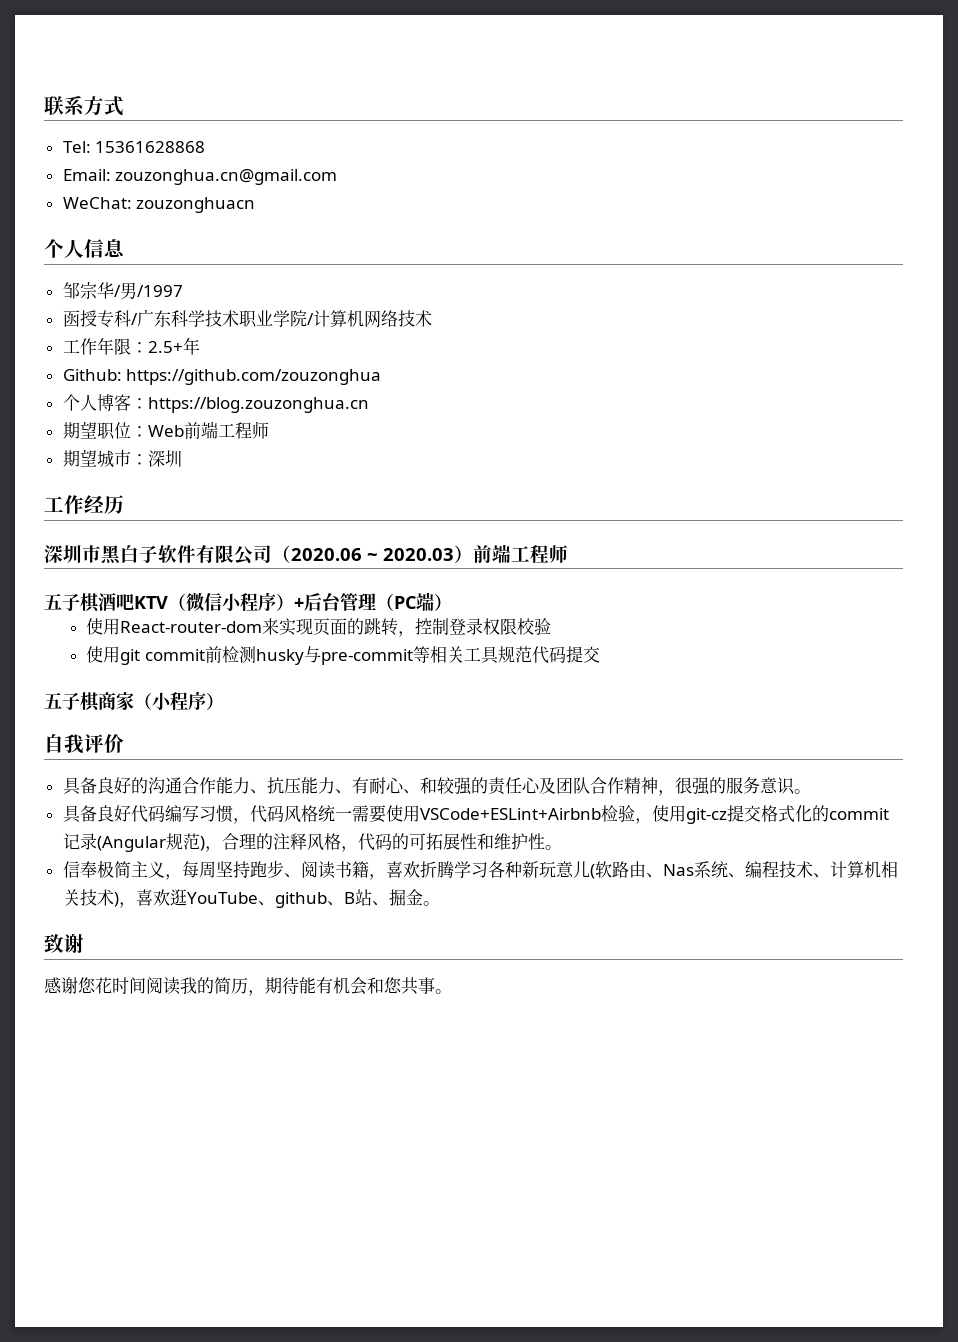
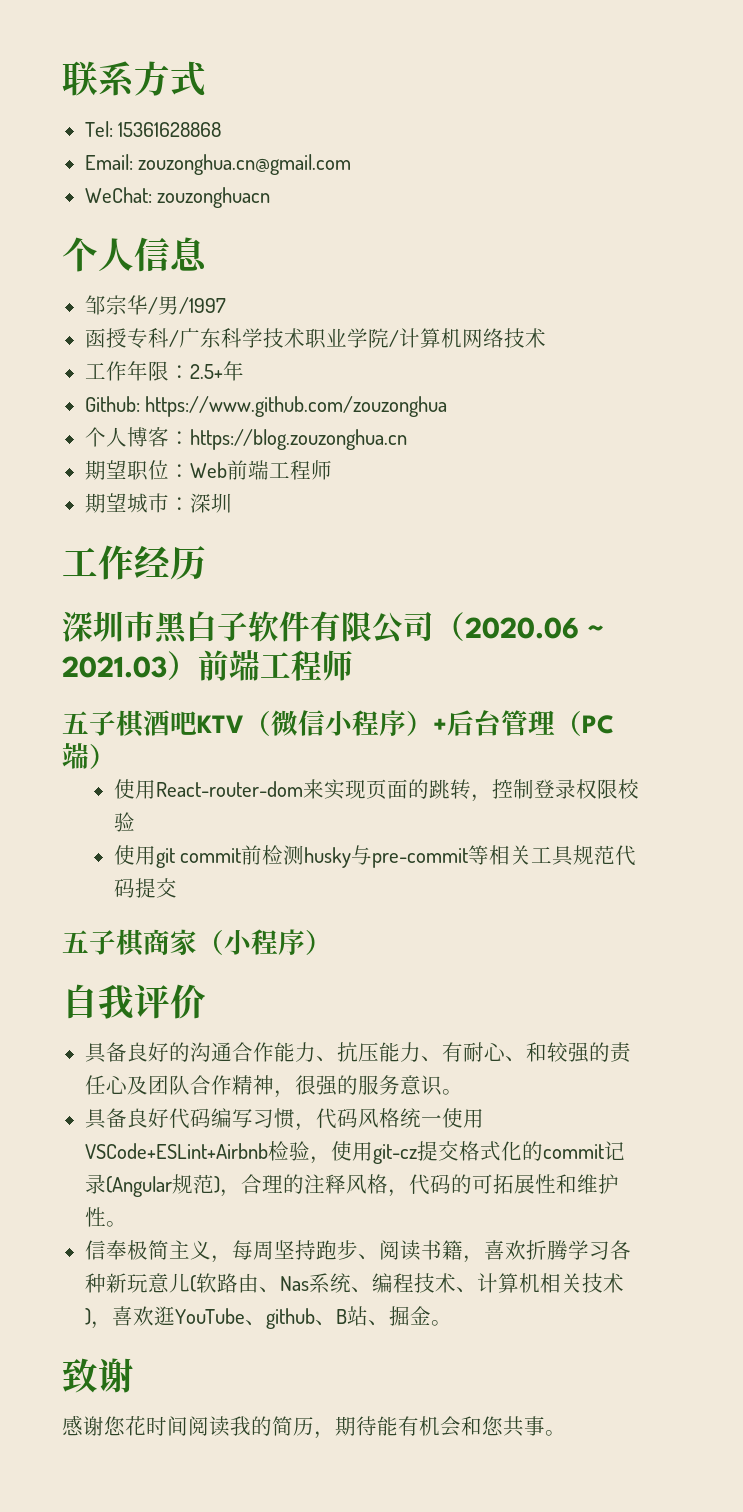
- Github: https://github.com/zouzonghua
+ Github: https://www.github.com/zouzonghua
- 深圳市黑白子软件有限公司（2020.06 ~ 2020.03）前端工程师
+ 深圳市黑白子软件有限公司（2020.06 ~ 2021.03）前端工程师
- 具备良好代码编写习惯，代码风格统一需要使用VSCode+ESLint+Airbnb检验，使用git-cz提交格式化的commit记录(Angular规范)，合理的注释风格，代码的可拓展性和维护性。
+ 具备良好代码编写习惯，代码风格统一使用VSCode+ESLint+Airbnb检验，使用git-cz提交格式化的commit记录(Angular规范)，合理的注释风格，代码的可拓展性和维护性。

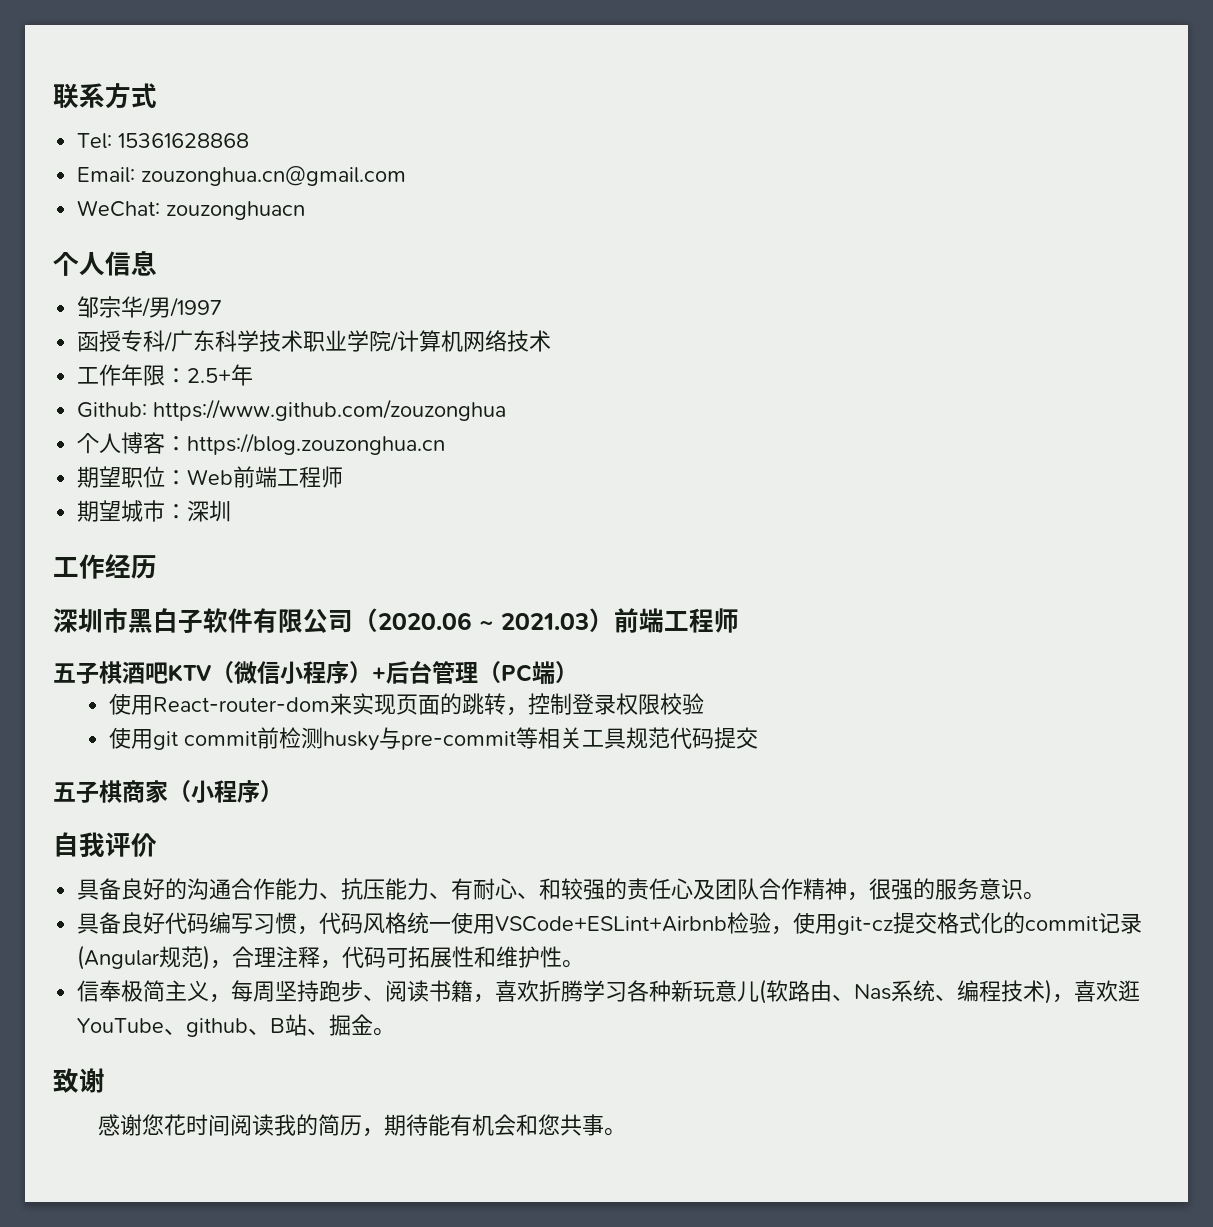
- 具备良好代码编写习惯，代码风格统一使用VSCode+ESLint+Airbnb检验，使用git-cz提交格式化的commit记录(Angular规范)，合理的注释风格，代码的可拓展性和维护性。
+ 具备良好代码编写习惯，代码风格统一使用VSCode+ESLint+Airbnb检验，使用git-cz提交格式化的commit记录(Angular规范)，合理注释，代码可拓展性和维护性。
- 信奉极简主义，每周坚持跑步、阅读书籍，喜欢折腾学习各种新玩意儿(软路由、Nas系统、编程技术、计算机相关技术)，喜欢逛YouTube、github、B站、掘金。
+ 信奉极简主义，每周坚持跑步、阅读书籍，喜欢折腾学习各种新玩意儿(软路由、Nas系统、编程技术)，喜欢逛YouTube、github、B站、掘金。

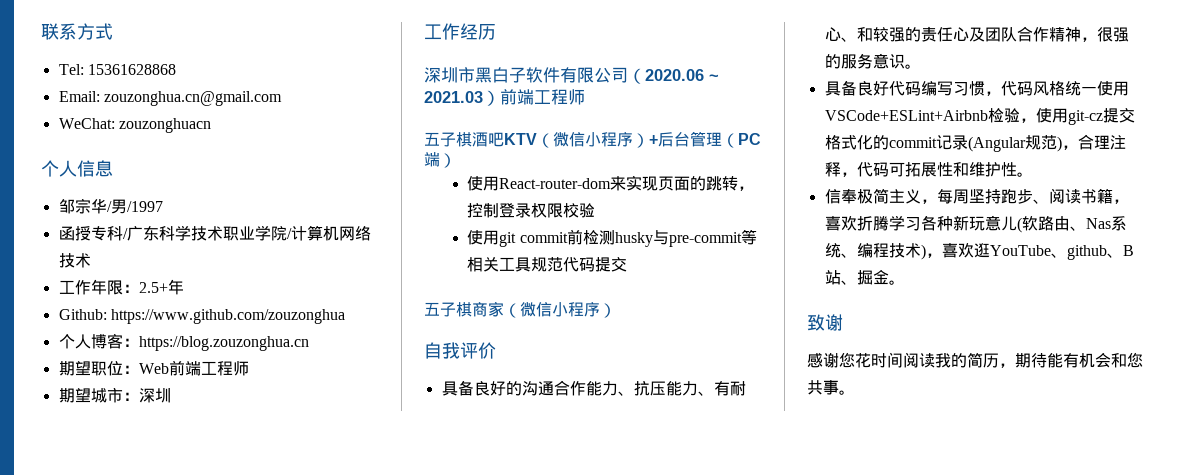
- 五子棋商家（小程序）
+ 五子棋商家（微信小程序）

